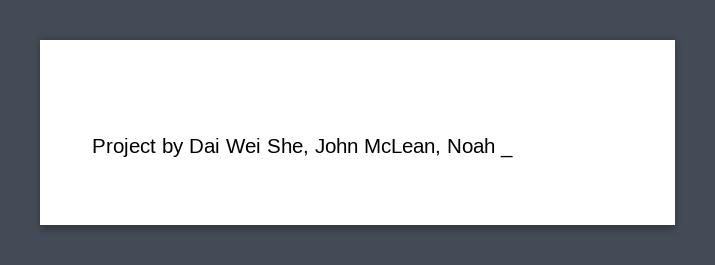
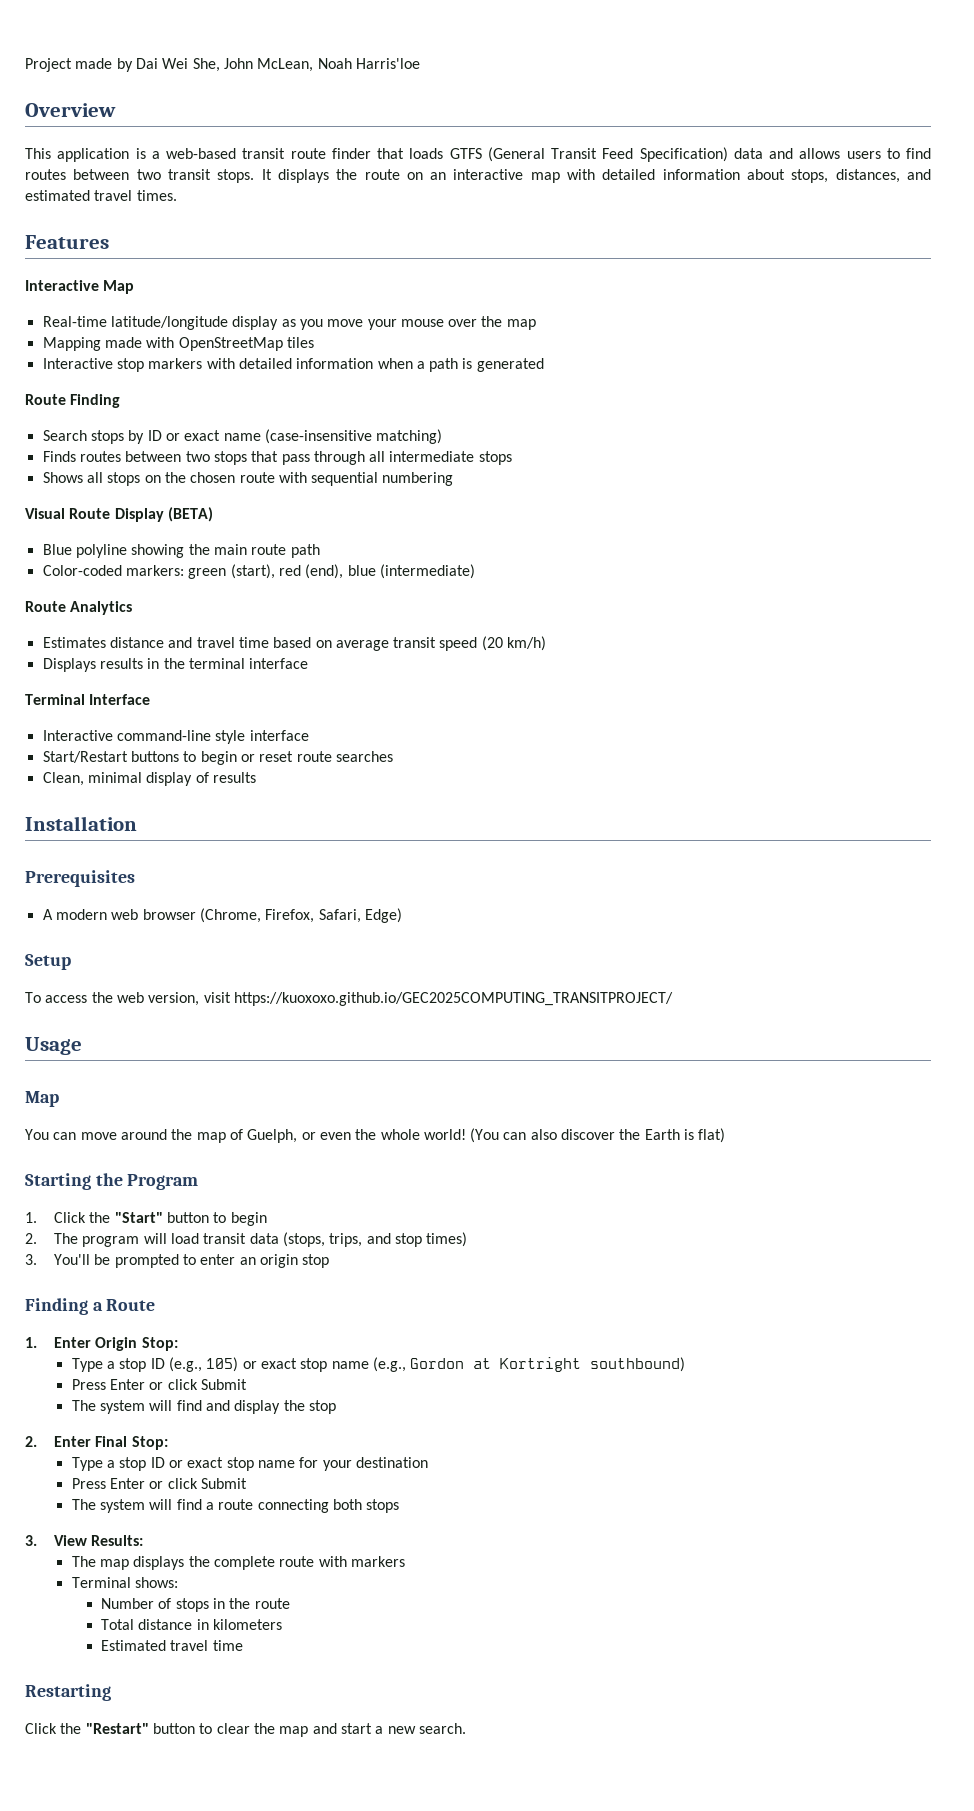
- Project by Dai Wei She, John McLean, Noah _
+ Project made by Dai Wei She, John McLean, Noah Harris'loe
+ Overview
+ This application is a web-based transit route finder that loads GTFS (General Transit Feed Specification) data and allows users to find routes between two transit stops. It displays the route on an interactive map with detailed information about stops, distances, and estimated travel times.
+ Features
+ Interactive Map
+ Real-time latitude/longitude display as you move your mouse over the map
+ Mapping made with OpenStreetMap tiles
+ Interactive stop markers with detailed information when a path is generated
+ Route Finding
+ Search stops by ID or exact name (case-insensitive matching)
+ Finds routes between two stops that pass through all intermediate stops
+ Shows all stops on the chosen route with sequential numbering
+ Visual Route Display (BETA)
+ Blue polyline showing the main route path
+ Color-coded markers: green (start), red (end), blue (intermediate)
+ Route Analytics
+ Estimates distance and travel time based on average transit speed (20 km/h)
+ Displays results in the terminal interface
+ Terminal Interface
+ Interactive command-line style interface
+ Start/Restart buttons to begin or reset route searches
+ Clean, minimal display of results
+ Installation
+ Prerequisites
+ A modern web browser (Chrome, Firefox, Safari, Edge)
+ Setup
+ To access the web version, visit https://kuoxoxo.github.io/GEC2025COMPUTING_TRANSITPROJECT/
+ Usage
+ Map
+ You can move around the map of Guelph, or even the whole world! (You can also discover the Earth is flat)
+ Starting the Program
+ 1. Click the "Start" button to begin
+ 2. The program will load transit data (stops, trips, and stop times)
+ 3. You'll be prompted to enter an origin stop
+ Finding a Route
+ 1. Enter Origin Stop:
+ Type a stop ID (e.g., 105) or exact stop name (e.g., Gordon at Kortright southbound)
+ Press Enter or click Submit
+ The system will find and display the stop
+ 2. Enter Final Stop:
+ Type a stop ID or exact stop name for your destination
+ Press Enter or click Submit
+ The system will find a route connecting both stops
+ 3. View Results:
+ The map displays the complete route with markers
+ Terminal shows:
+ Number of stops in the route
+ Total distance in kilometers
+ Estimated travel time
+ Restarting
+ Click the "Restart" button to clear the map and start a new search.

